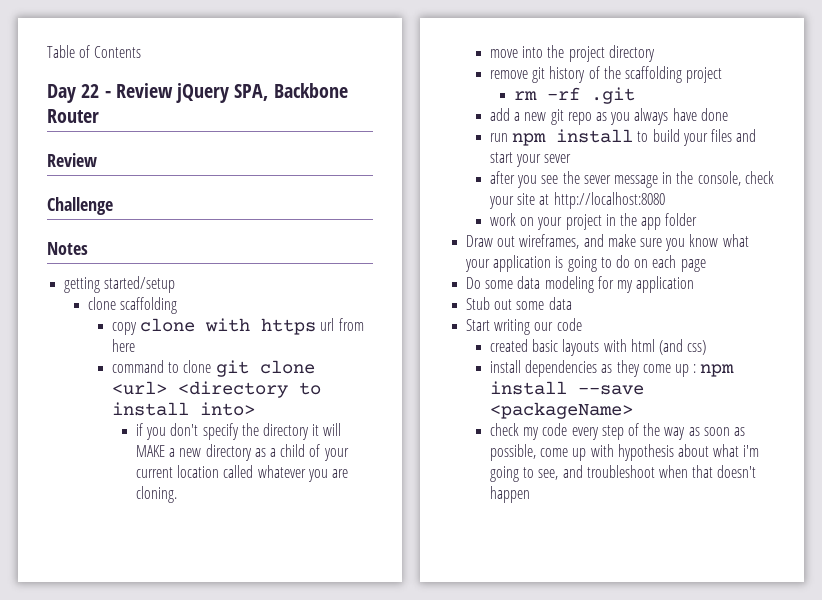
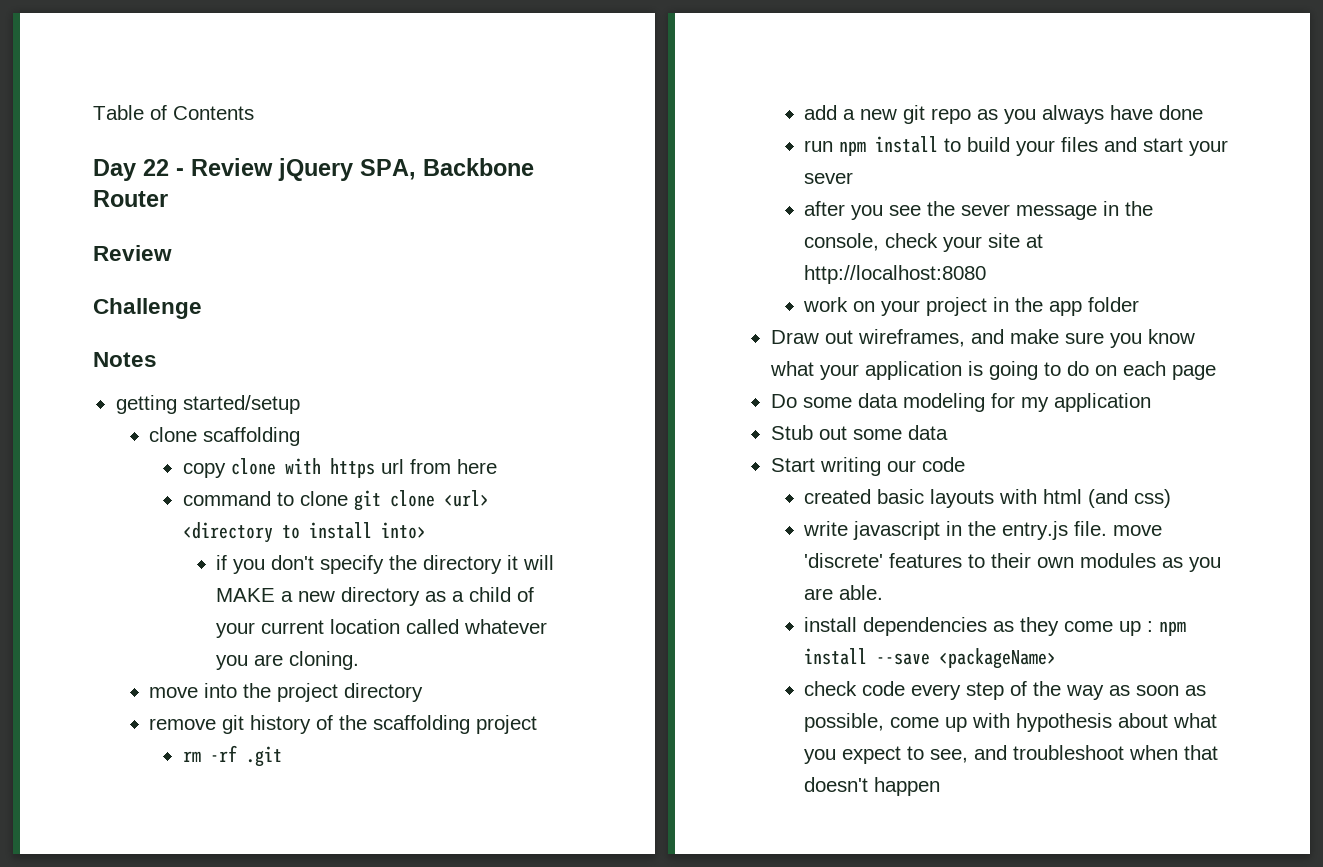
+ write javascript in the entry.js file. move 'discrete' features to their own modules as you are able.
- check my code every step of the way as soon as possible, come up with hypothesis about what i'm going to see, and troubleshoot when that doesn't happen
+ check code every step of the way as soon as possible, come up with hypothesis about what you expect to see, and troubleshoot when that doesn't happen

